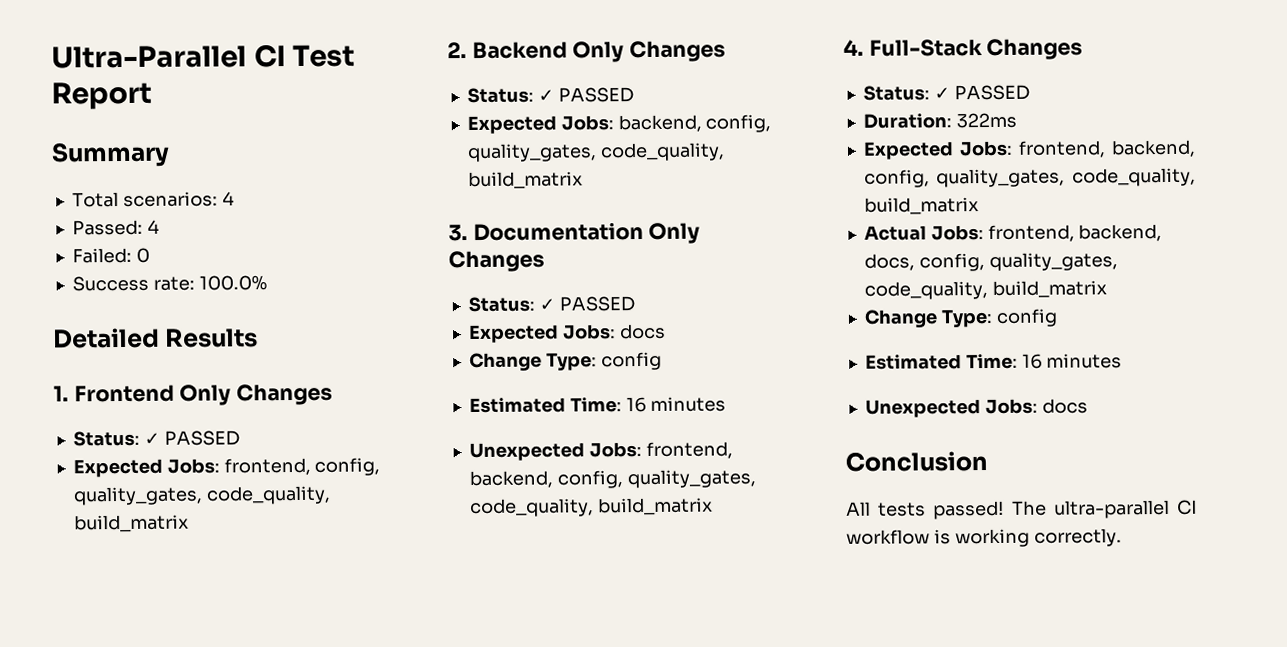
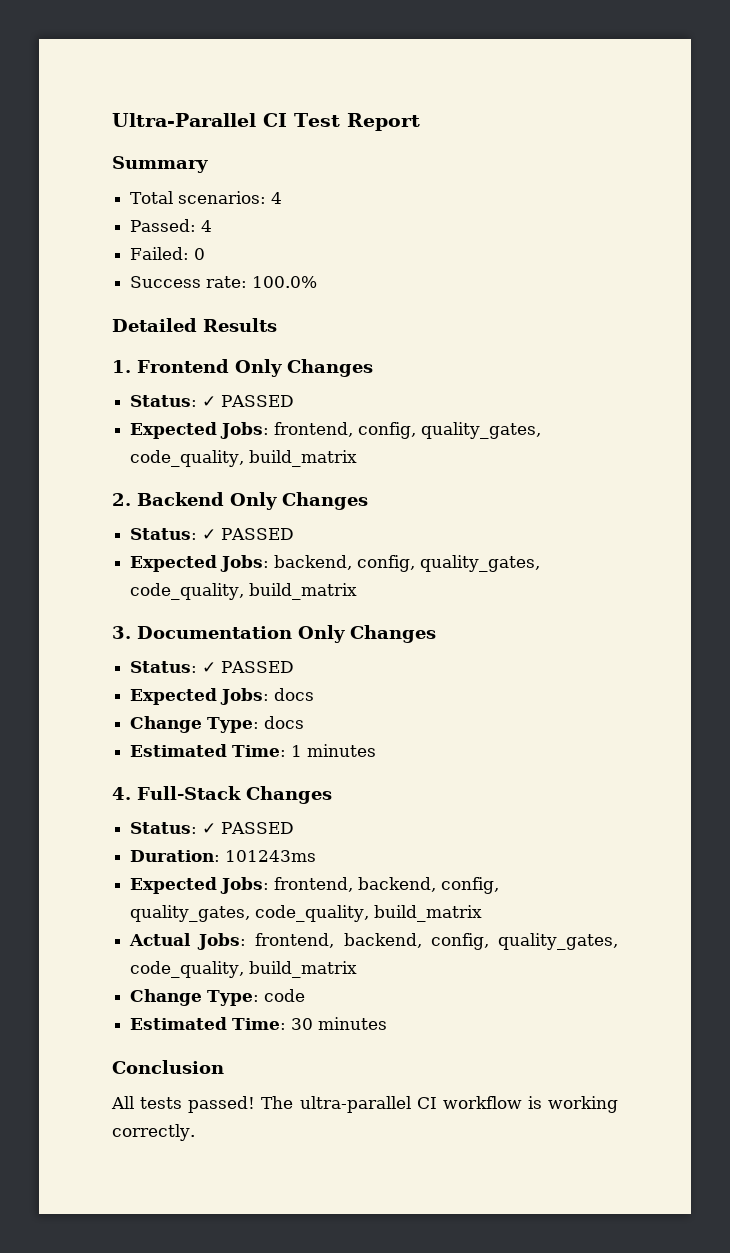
  Expected Jobs: docs
- Change Type: config
- Estimated Time: 16 minutes
- Unexpected Jobs: frontend, backend, config, quality_gates, code_quality, build_matrix
+ Change Type: docs
+ Estimated Time: 1 minutes
- Duration: 322ms
+ Duration: 101243ms
- Actual Jobs: frontend, backend, docs, config, quality_gates, code_quality, build_matrix
- Change Type: config
- Estimated Time: 16 minutes
- Unexpected Jobs: docs
+ Actual Jobs: frontend, backend, config, quality_gates, code_quality, build_matrix
+ Change Type: code
+ Estimated Time: 30 minutes

